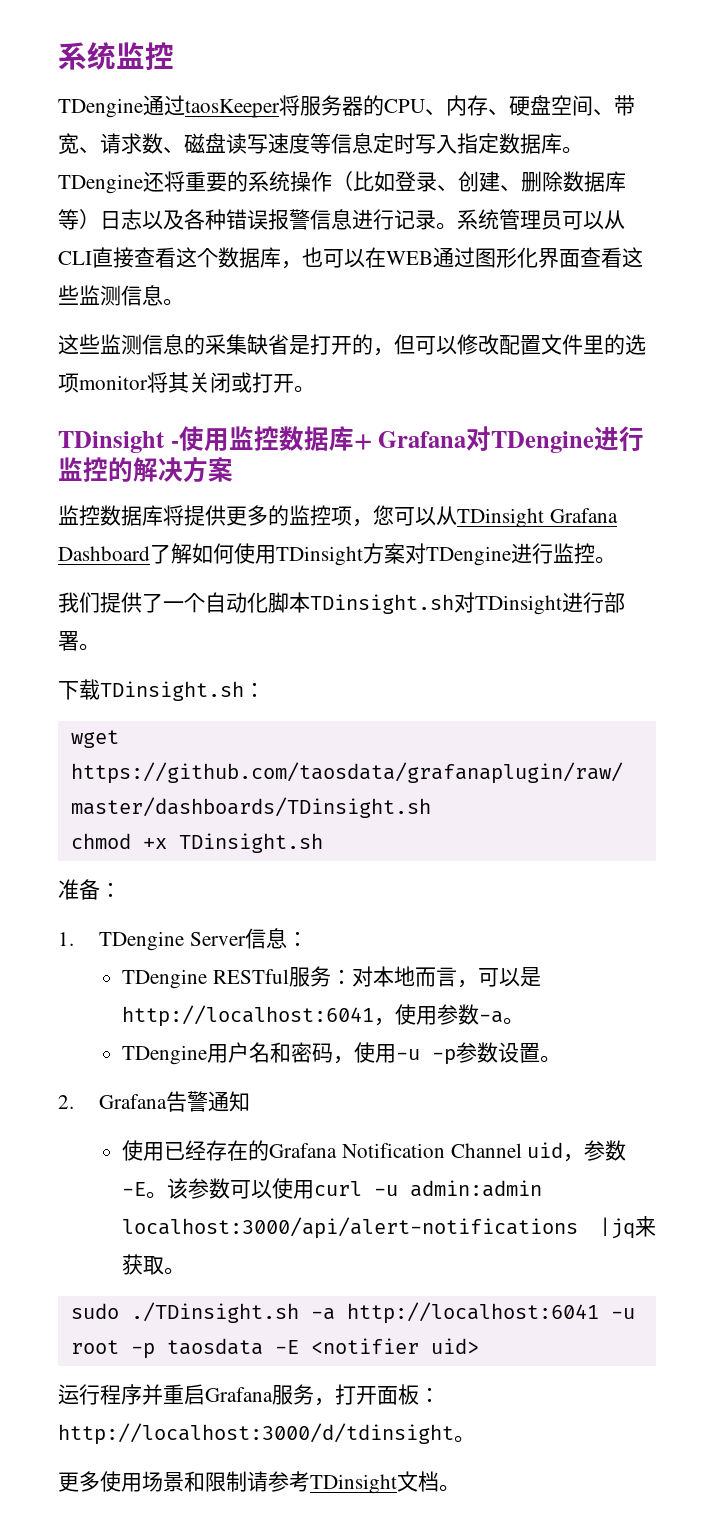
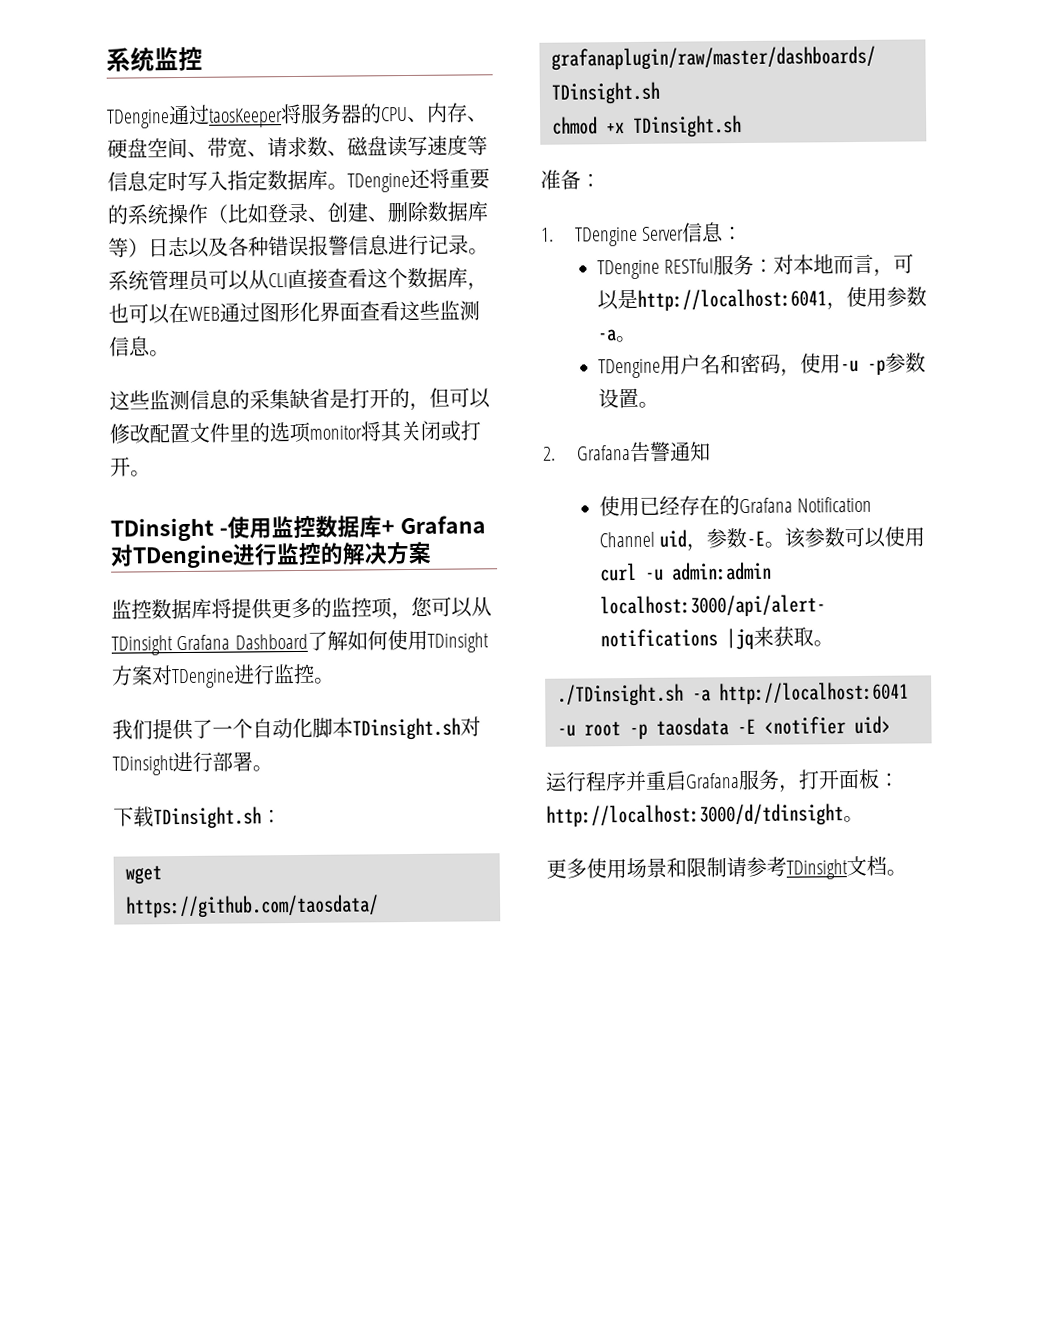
- sudo ./TDinsight.sh -a http://localhost:6041 -u root -p taosdata -E <notifier uid>
+ ./TDinsight.sh -a http://localhost:6041 -u root -p taosdata -E <notifier uid>

